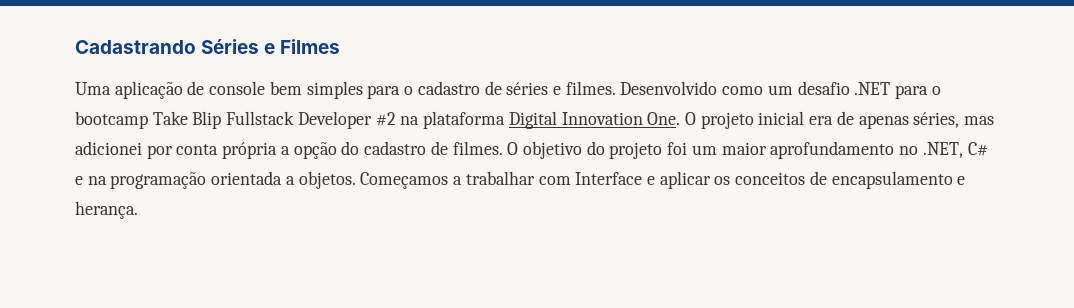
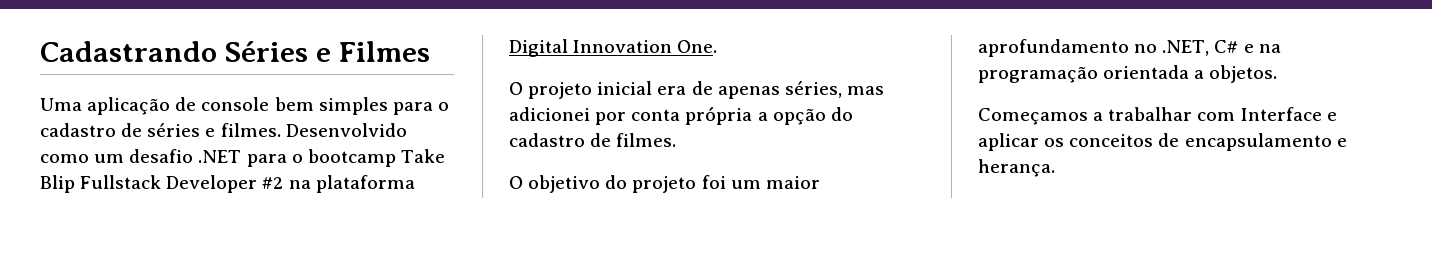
- Desenvolvido como um desafio .NET para o bootcamp Take Blip Fullstack Developer #2 na plataforma Digital Innovation One. O projeto inicial era de apenas séries, mas adicionei por conta própria a opção do cadastro de filmes. O objetivo do projeto foi um maior aprofundamento no .NET, C# e na programação orientada a objetos. Começamos a trabalhar com Interface e aplicar os conceitos de encapsulamento e herança.
+ Desenvolvido como um desafio .NET para o bootcamp Take Blip Fullstack Developer #2 na plataforma Digital Innovation One.
+ O projeto inicial era de apenas séries, mas adicionei por conta própria a opção do cadastro de filmes.
+ O objetivo do projeto foi um maior aprofundamento no .NET, C# e na programação orientada a objetos.
+ Começamos a trabalhar com Interface e aplicar os conceitos de encapsulamento e herança.

